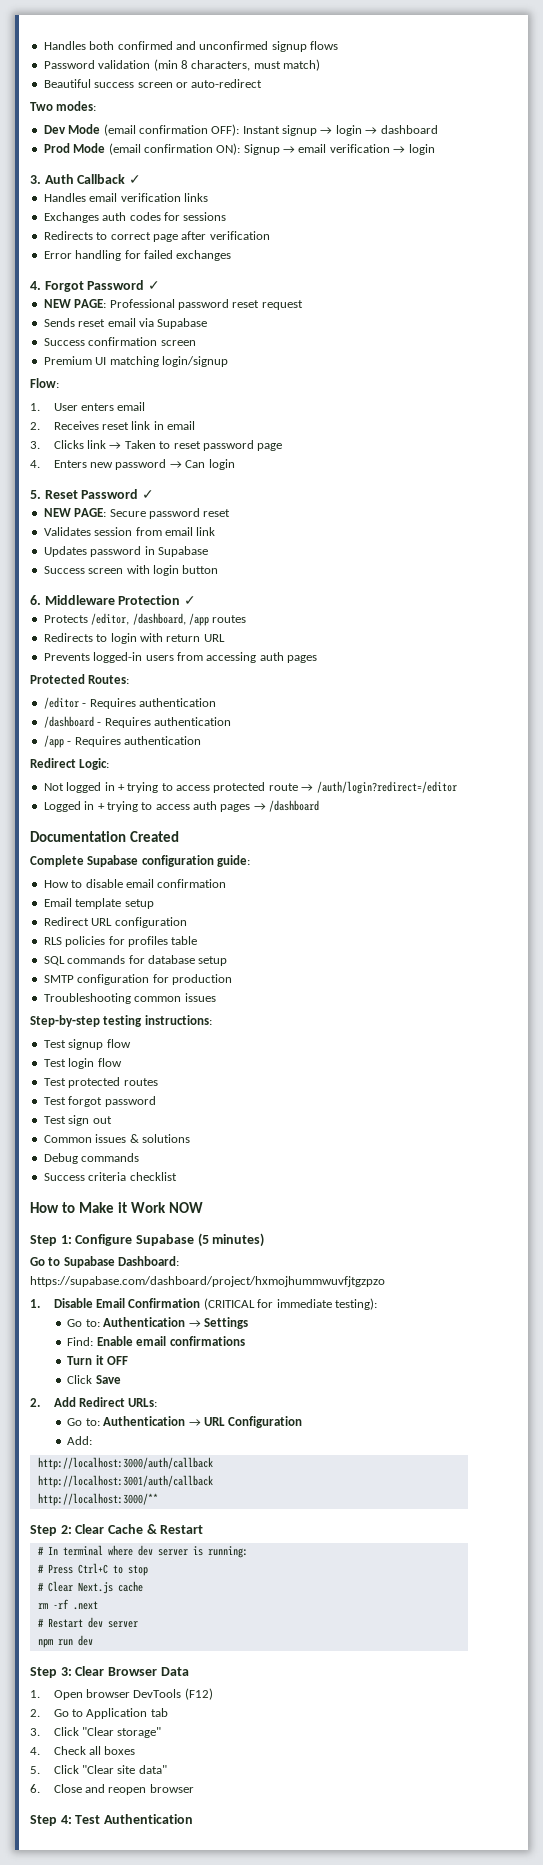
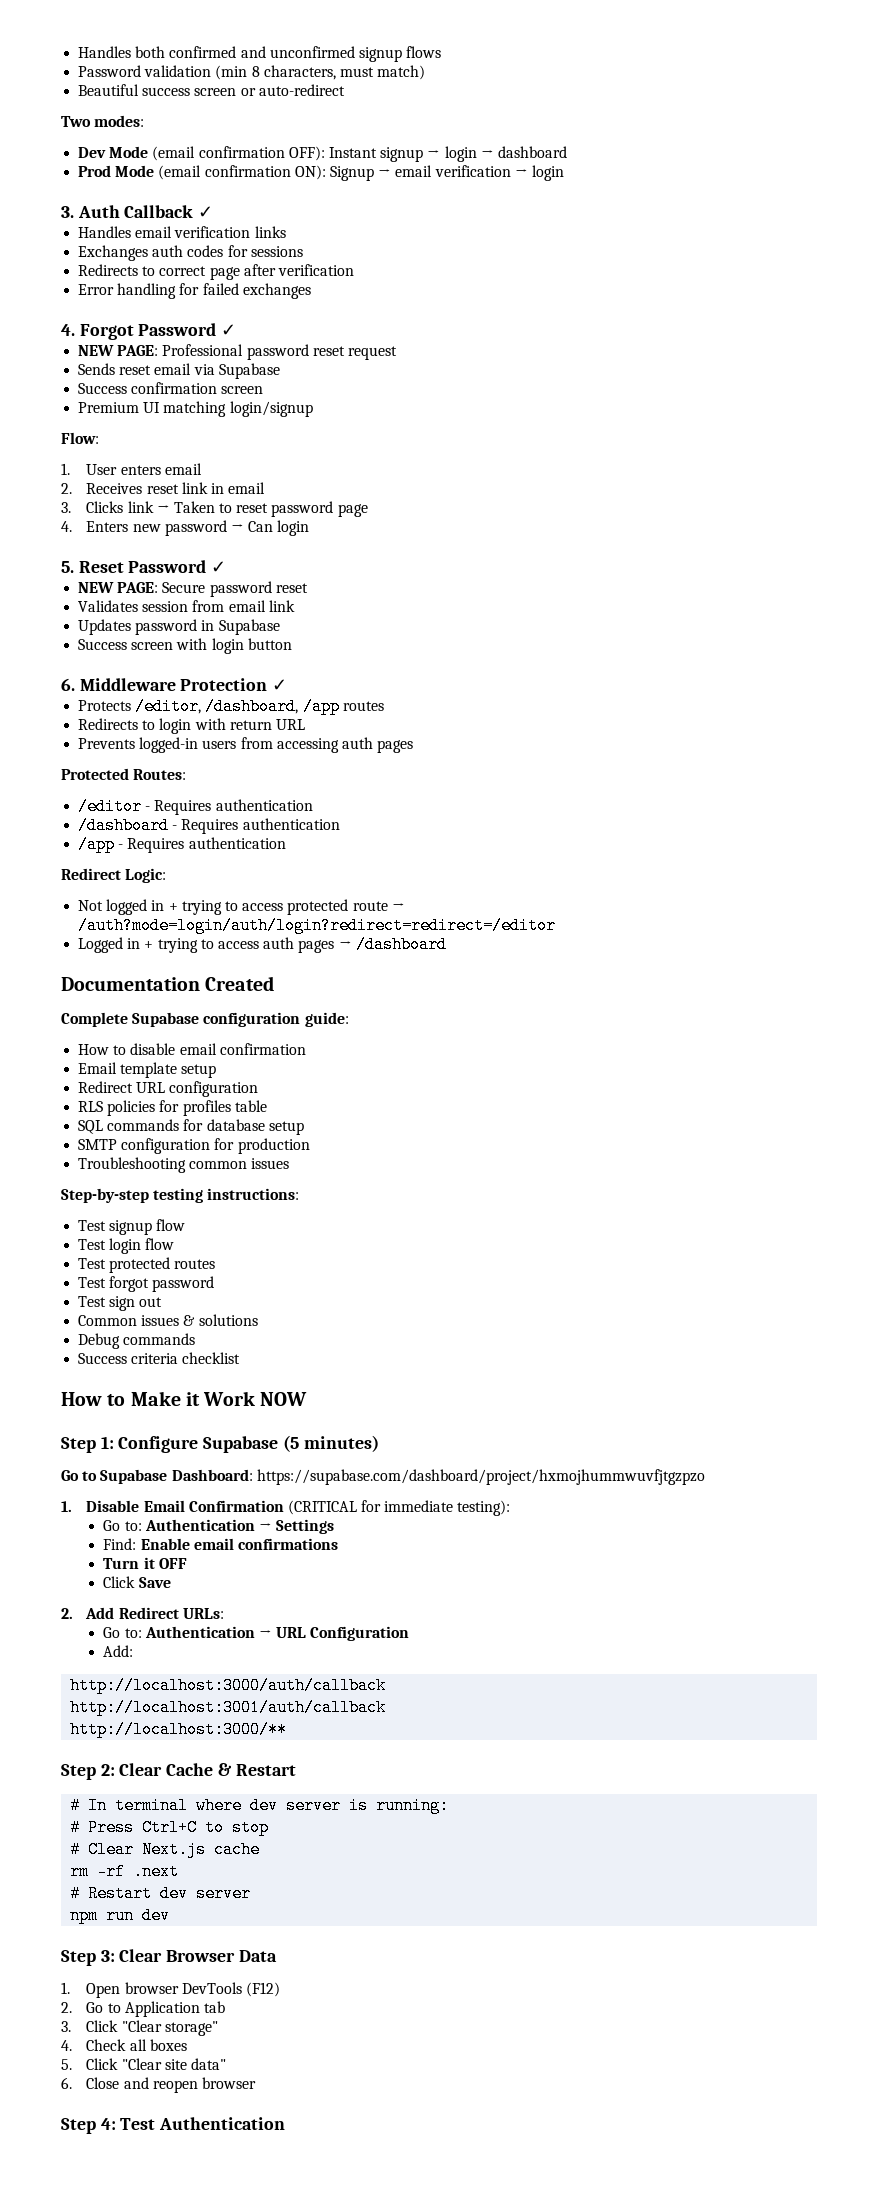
- Not logged in + trying to access protected route → /auth/login?redirect=/editor
+ Not logged in + trying to access protected route → /auth?mode=login/auth/login?redirect=redirect=/editor

